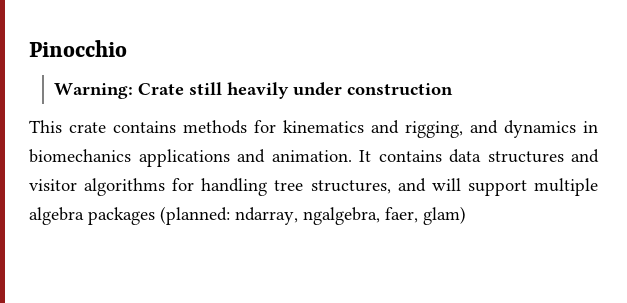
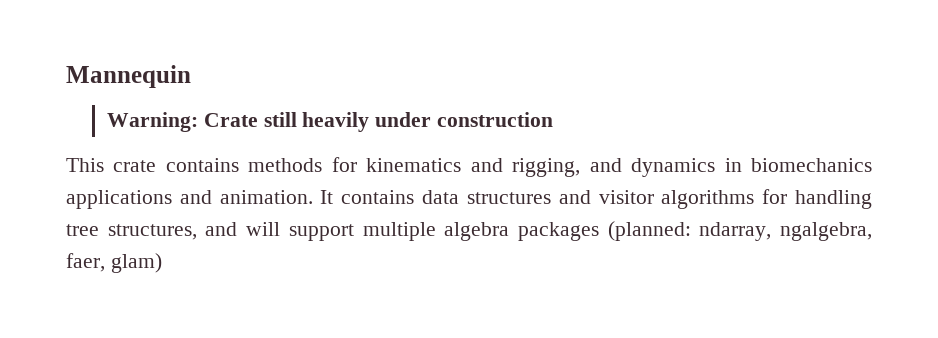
- Pinocchio
+ Mannequin

